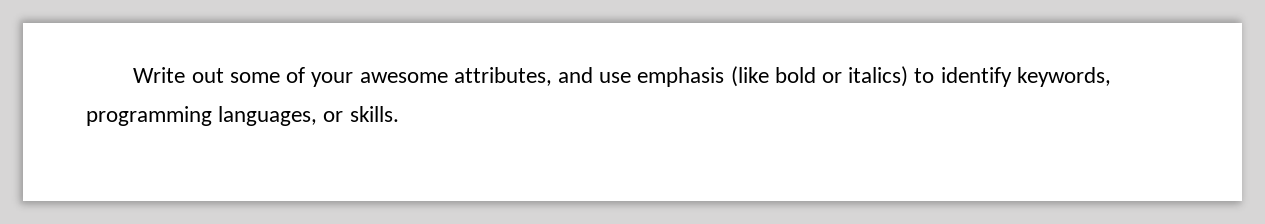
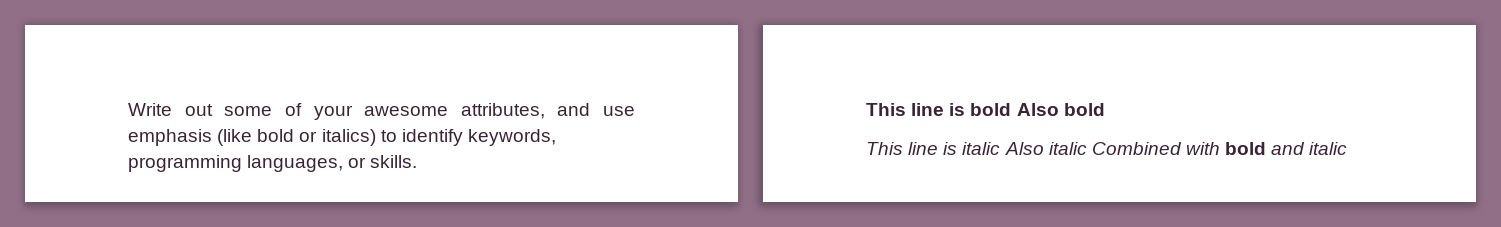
+ This line is bold Also bold
+ This line is italic Also italic Combined with bold and italic

